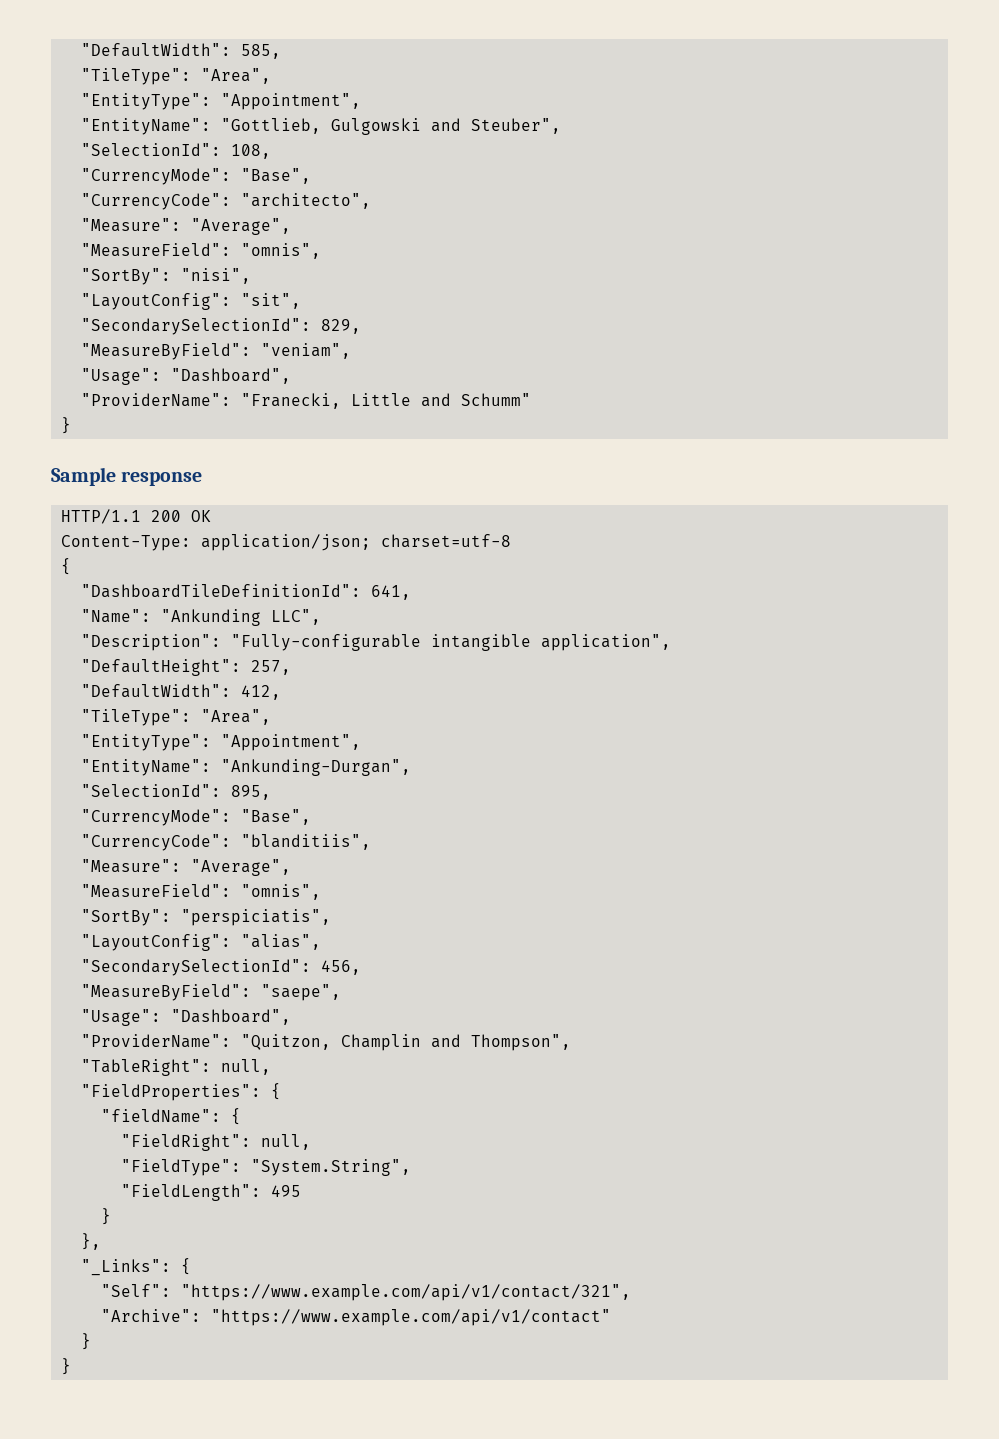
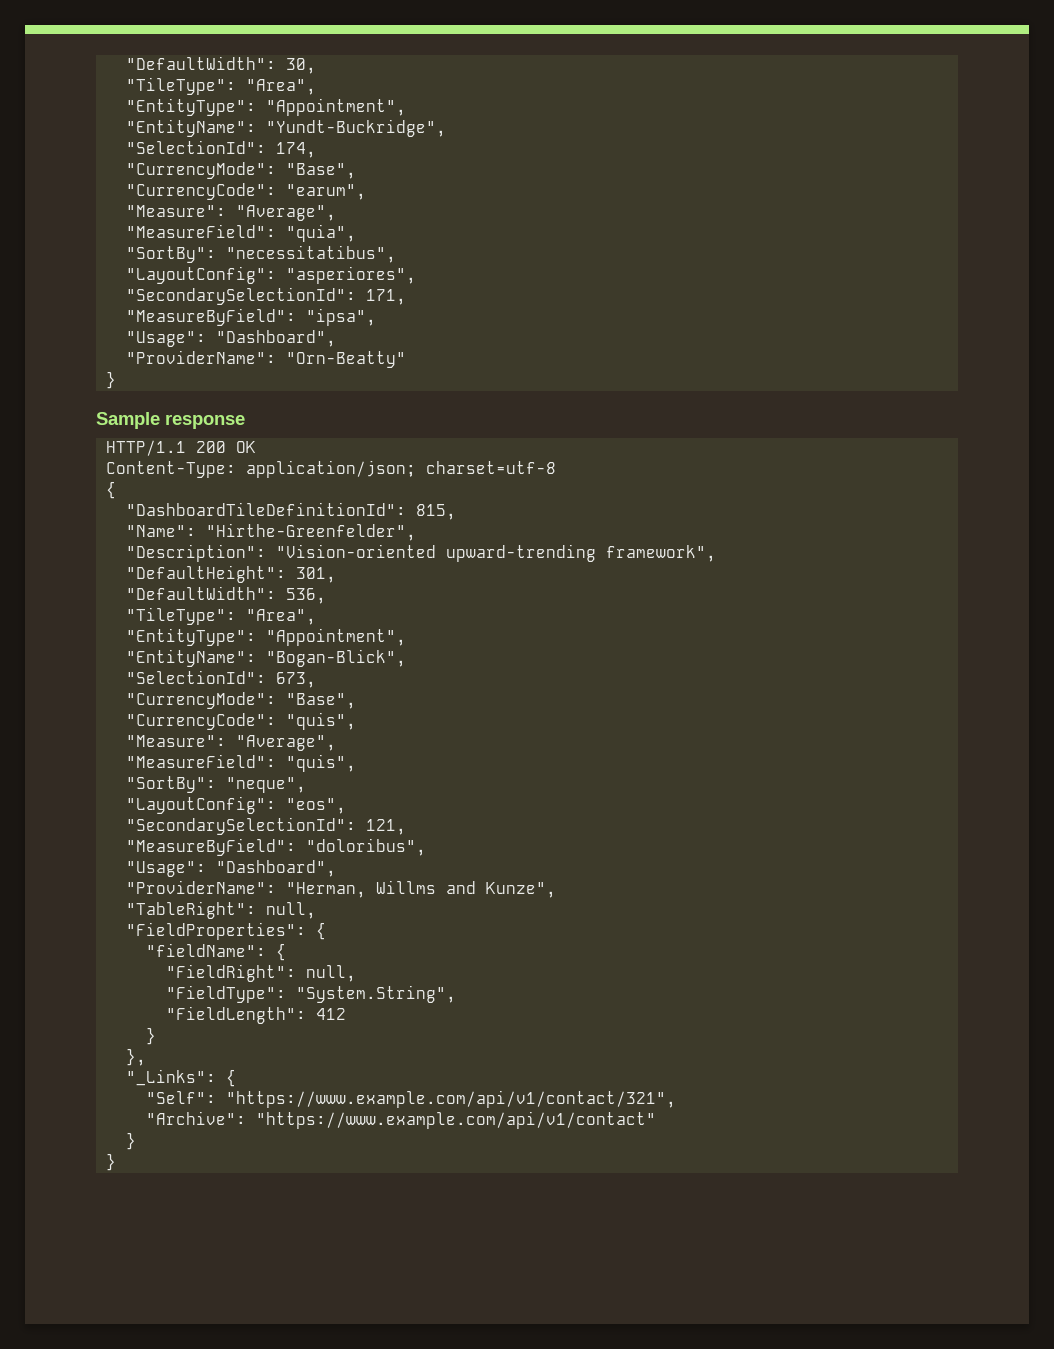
- "DefaultWidth": 585,
+ "DefaultWidth": 30,
  "TileType": "Area",
  "EntityType": "Appointment",
- "EntityName": "Gottlieb, Gulgowski and Steuber",
- "SelectionId": 108,
+ "EntityName": "Yundt-Buckridge",
+ "SelectionId": 174,
  "CurrencyMode": "Base",
- "CurrencyCode": "architecto",
+ "CurrencyCode": "earum",
  "Measure": "Average",
- "MeasureField": "omnis",
- "SortBy": "nisi",
- "LayoutConfig": "sit",
- "SecondarySelectionId": 829,
- "MeasureByField": "veniam",
+ "MeasureField": "quia",
+ "SortBy": "necessitatibus",
+ "LayoutConfig": "asperiores",
+ "SecondarySelectionId": 171,
+ "MeasureByField": "ipsa",
  "Usage": "Dashboard",
- "ProviderName": "Franecki, Little and Schumm"
+ "ProviderName": "Orn-Beatty"
- "DashboardTileDefinitionId": 641,
+ "DashboardTileDefinitionId": 815,
- "Name": "Ankunding LLC",
+ "Name": "Hirthe-Greenfelder",
- "Description": "Fully-configurable intangible application",
+ "Description": "Vision-oriented upward-trending framework",
- "DefaultHeight": 257,
- "DefaultWidth": 412,
+ "DefaultHeight": 301,
+ "DefaultWidth": 536,
  "TileType": "Area",
  "EntityType": "Appointment",
- "EntityName": "Ankunding-Durgan",
- "SelectionId": 895,
+ "EntityName": "Bogan-Blick",
+ "SelectionId": 673,
  "CurrencyMode": "Base",
- "CurrencyCode": "blanditiis",
+ "CurrencyCode": "quis",
  "Measure": "Average",
- "MeasureField": "omnis",
- "SortBy": "perspiciatis",
- "LayoutConfig": "alias",
- "SecondarySelectionId": 456,
- "MeasureByField": "saepe",
+ "MeasureField": "quis",
+ "SortBy": "neque",
+ "LayoutConfig": "eos",
+ "SecondarySelectionId": 121,
+ "MeasureByField": "doloribus",
  "Usage": "Dashboard",
- "ProviderName": "Quitzon, Champlin and Thompson",
+ "ProviderName": "Herman, Willms and Kunze",
- "FieldLength": 495
+ "FieldLength": 412

